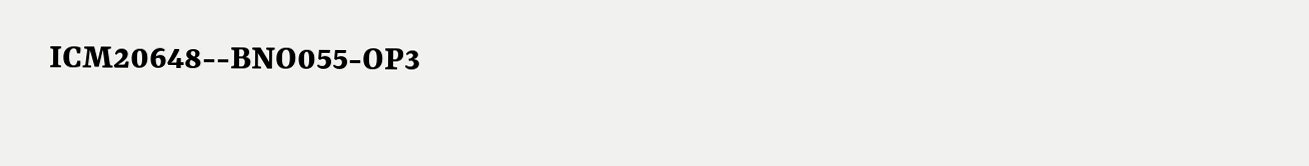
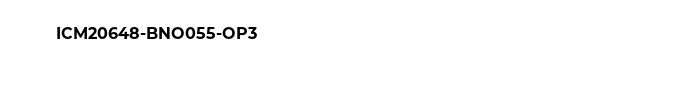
- ICM20648--BNO055-OP3
+ ICM20648-BNO055-OP3

